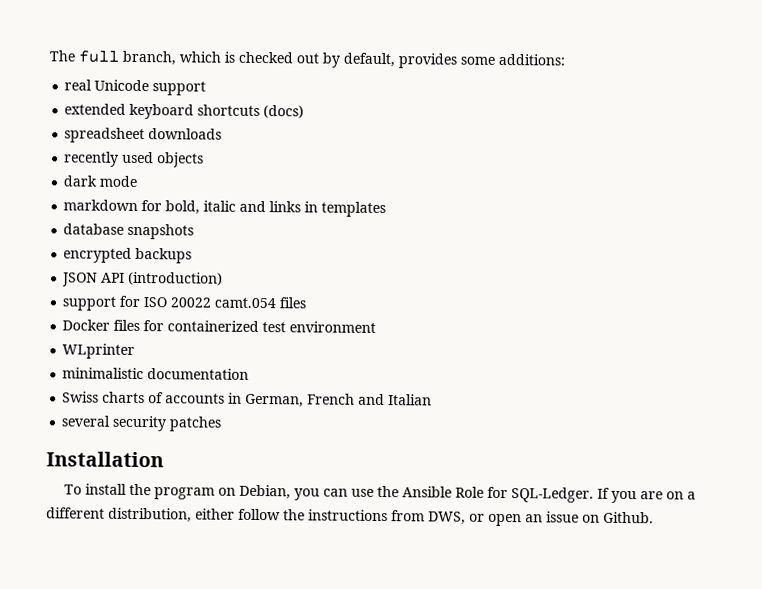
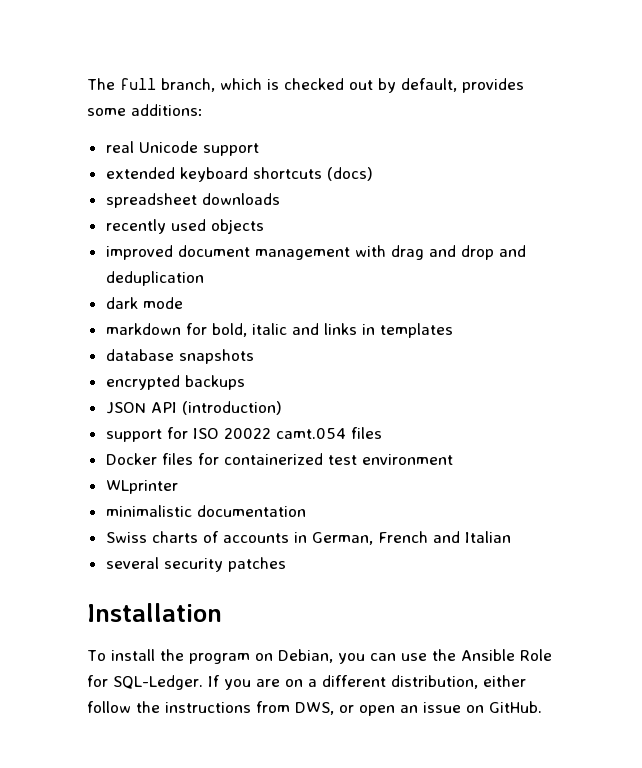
+ improved document management with drag and drop and deduplication
- If you are on a different distribution, either follow the instructions from DWS, or open an issue on Github.
+ If you are on a different distribution, either follow the instructions from DWS, or open an issue on GitHub.

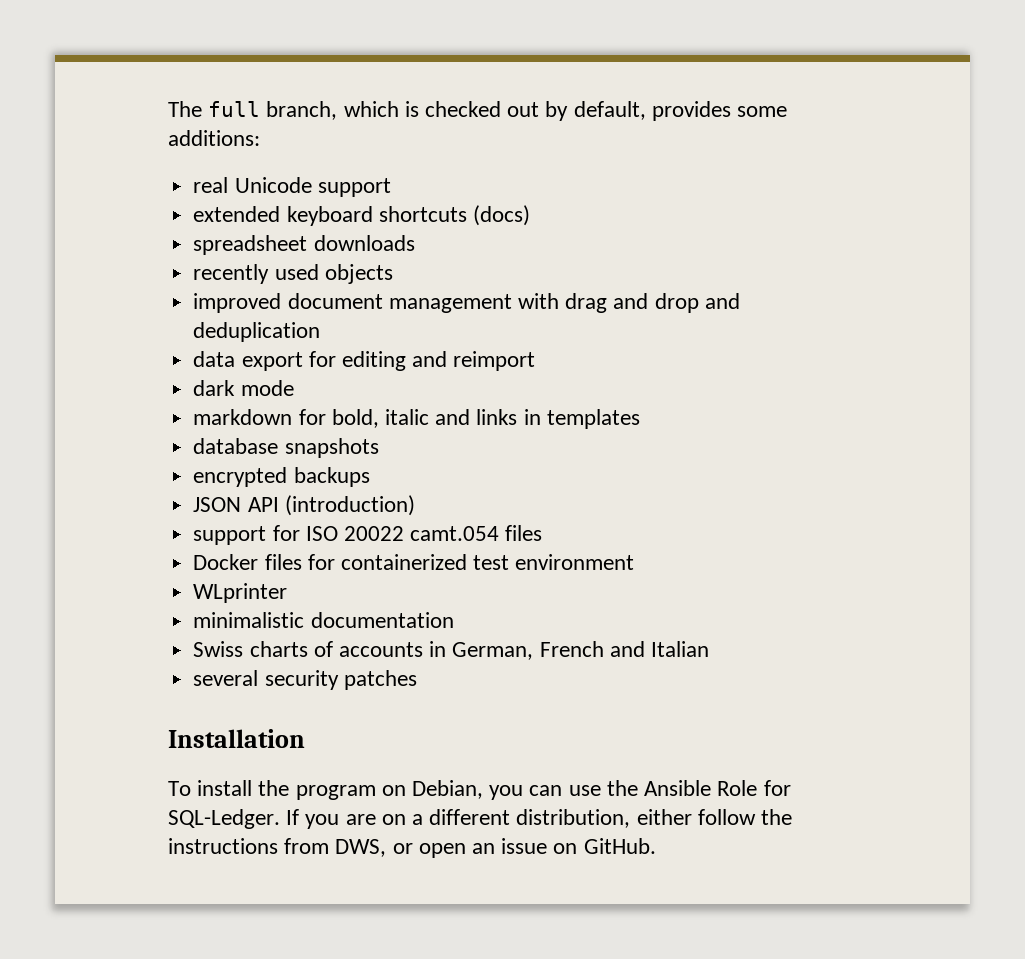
+ data export for editing and reimport

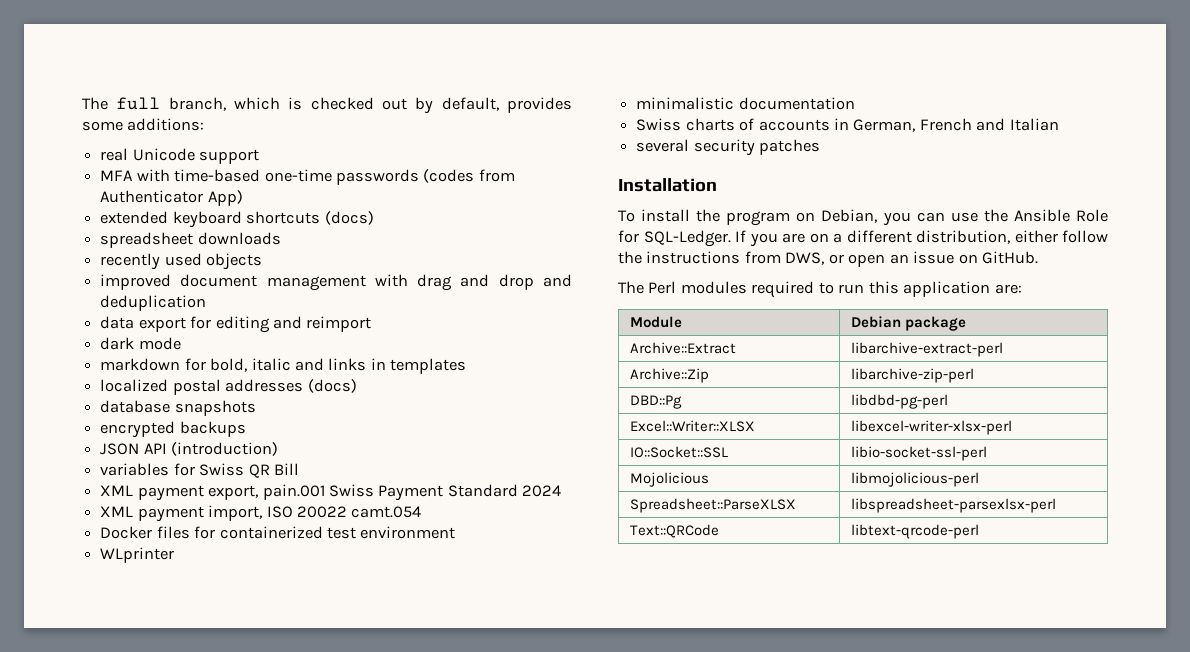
+ MFA with time-based one-time passwords (codes from Authenticator App)
+ localized postal addresses (docs)
- support for ISO 20022 camt.054 files
+ variables for Swiss QR Bill
+ XML payment export, pain.001 Swiss Payment Standard 2024
+ XML payment import, ISO 20022 camt.054
+ The Perl modules required to run this application are:
+ Module | Debian package
+ Archive::Extract | libarchive-extract-perl
+ Archive::Zip | libarchive-zip-perl
+ DBD::Pg | libdbd-pg-perl
+ Excel::Writer::XLSX | libexcel-writer-xlsx-perl
+ IO::Socket::SSL | libio-socket-ssl-perl
+ Mojolicious | libmojolicious-perl
+ Spreadsheet::ParseXLSX | libspreadsheet-parsexlsx-perl
+ Text::QRCode | libtext-qrcode-perl

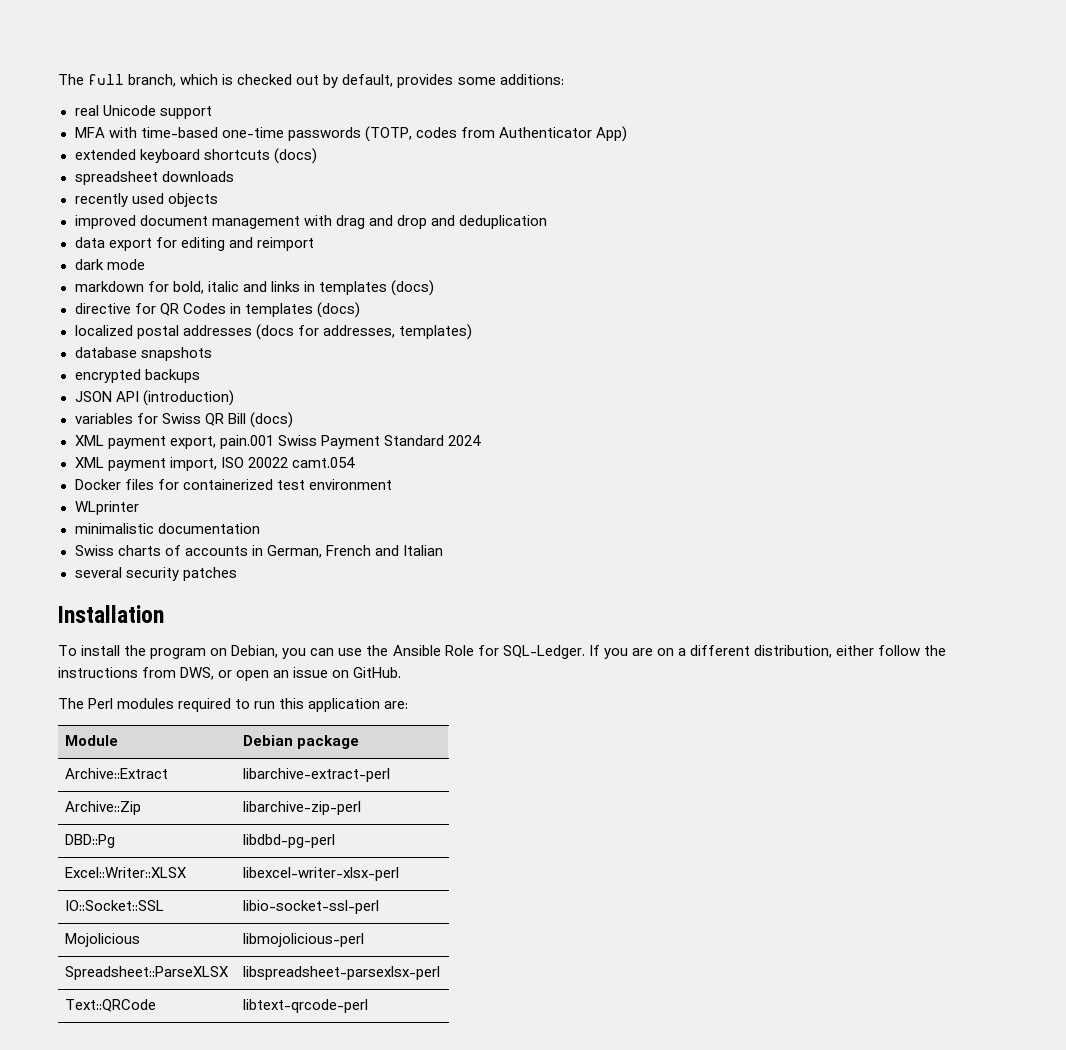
- MFA with time-based one-time passwords (codes from Authenticator App)
+ MFA with time-based one-time passwords (TOTP, codes from Authenticator App)
- markdown for bold, italic and links in templates
+ markdown for bold, italic and links in templates (docs)
+ directive for QR Codes in templates (docs)
- localized postal addresses (docs)
+ localized postal addresses (docs for addresses, templates)
- variables for Swiss QR Bill
+ variables for Swiss QR Bill (docs)

